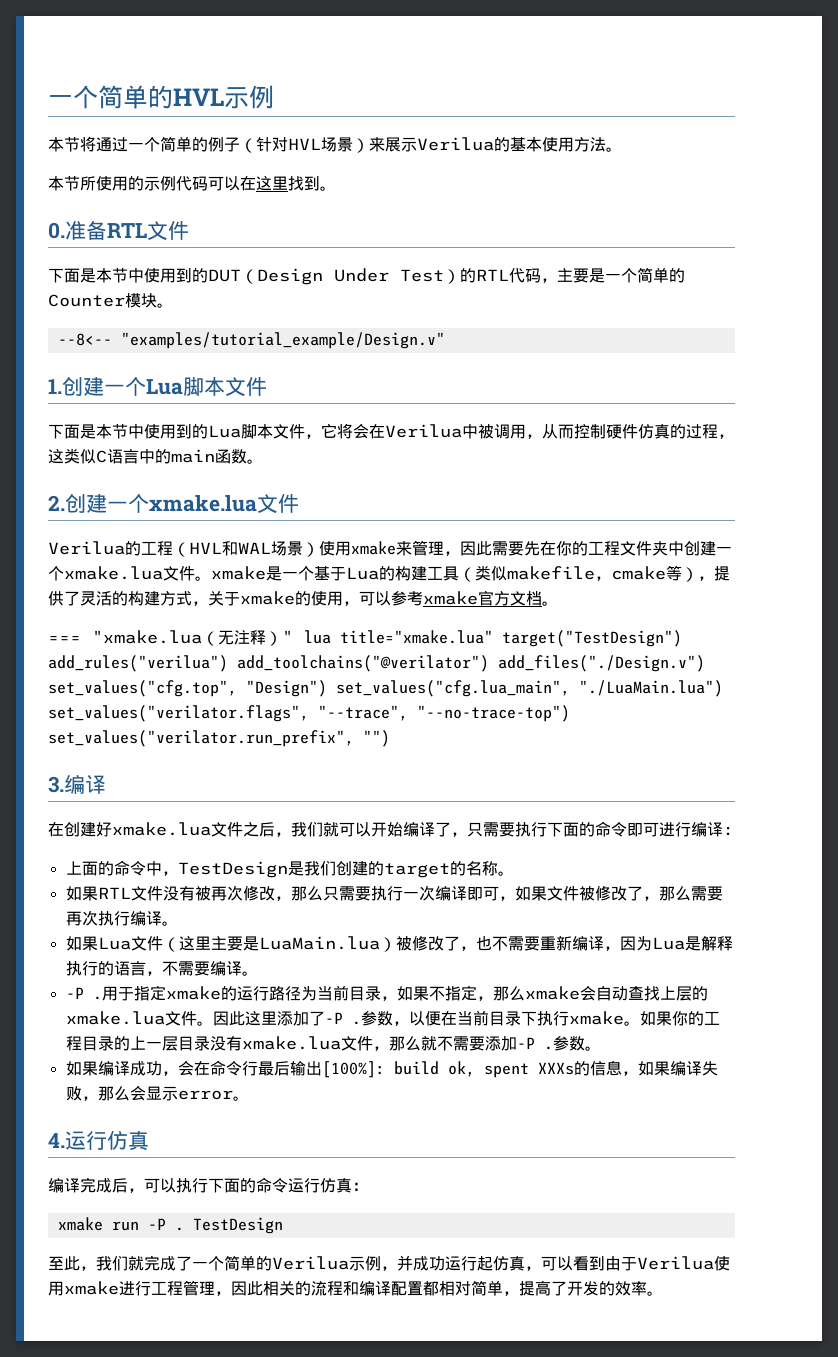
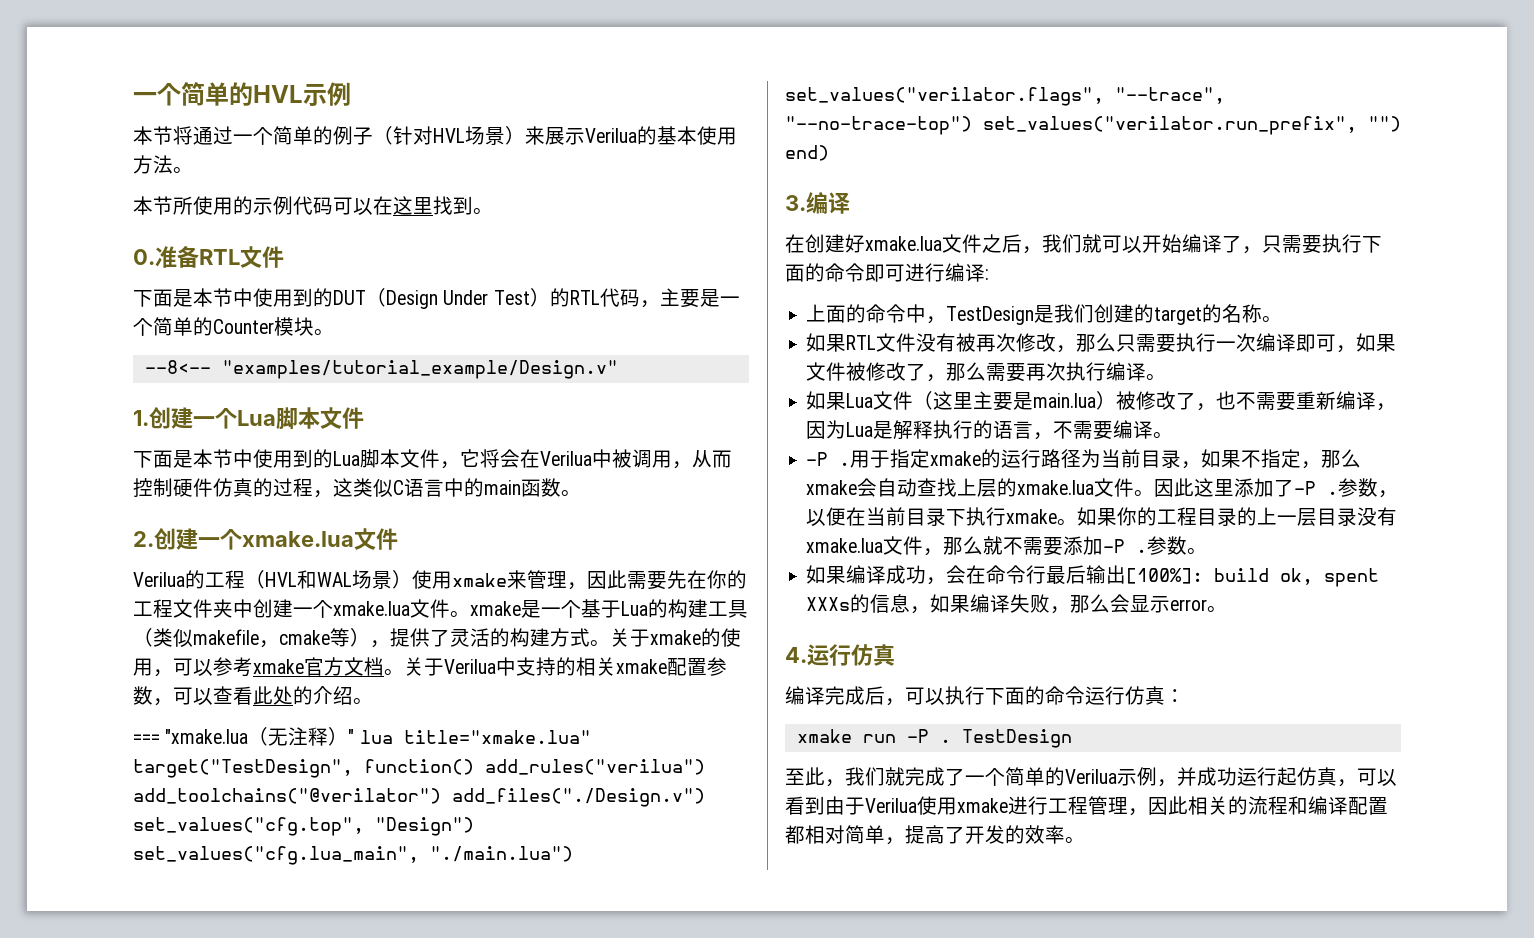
- Verilua的工程（HVL和WAL场景）使用xmake来管理，因此需要先在你的工程文件夹中创建一个xmake.lua文件。xmake是一个基于Lua的构建工具（类似makefile，cmake等），提供了灵活的构建方式，关于xmake的使用，可以参考xmake官方文档。
+ Verilua的工程（HVL和WAL场景）使用xmake来管理，因此需要先在你的工程文件夹中创建一个xmake.lua文件。xmake是一个基于Lua的构建工具（类似makefile，cmake等），提供了灵活的构建方式。关于xmake的使用，可以参考xmake官方文档。关于Verilua中支持的相关xmake配置参数，可以查看此处的介绍。
- === "xmake.lua（无注释）" lua title="xmake.lua" target("TestDesign") add_rules("verilua") add_toolchains("@verilator") add_files("./Design.v") set_values("cfg.top", "Design") set_values("cfg.lua_main", "./LuaMain.lua") set_values("verilator.flags", "--trace", "--no-trace-top") set_values("verilator.run_prefix", "")
+ === "xmake.lua（无注释）" lua title="xmake.lua" target("TestDesign", function() add_rules("verilua") add_toolchains("@verilator") add_files("./Design.v") set_values("cfg.top", "Design") set_values("cfg.lua_main", "./main.lua") set_values("verilator.flags", "--trace", "--no-trace-top") set_values("verilator.run_prefix", "") end)
- 如果Lua文件（这里主要是LuaMain.lua）被修改了，也不需要重新编译，因为Lua是解释执行的语言，不需要编译。
+ 如果Lua文件（这里主要是main.lua）被修改了，也不需要重新编译，因为Lua是解释执行的语言，不需要编译。

